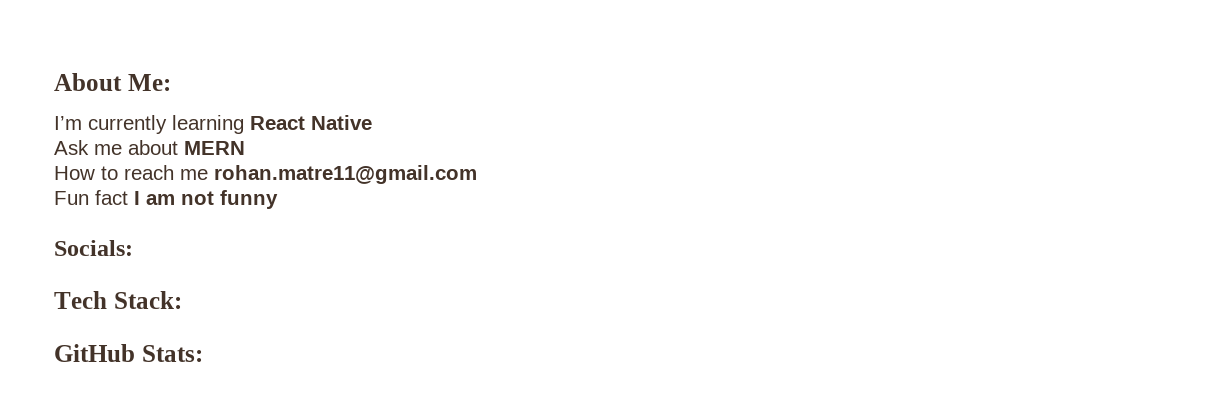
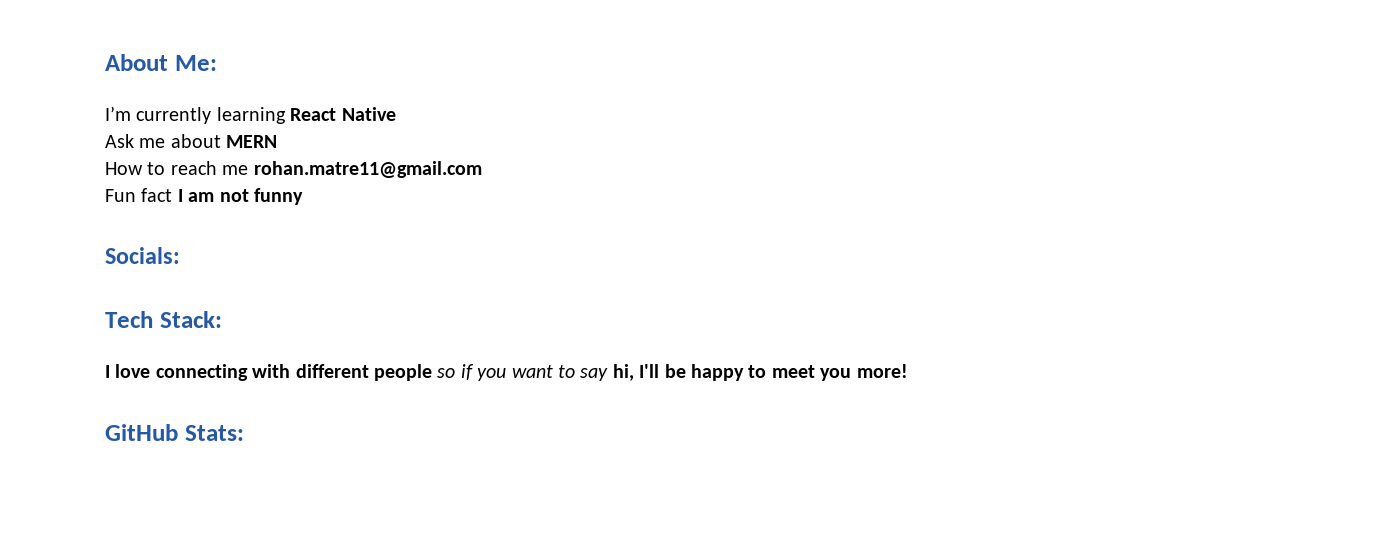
+ I love connecting with different people so if you want to say hi, I'll be happy to meet you more!

